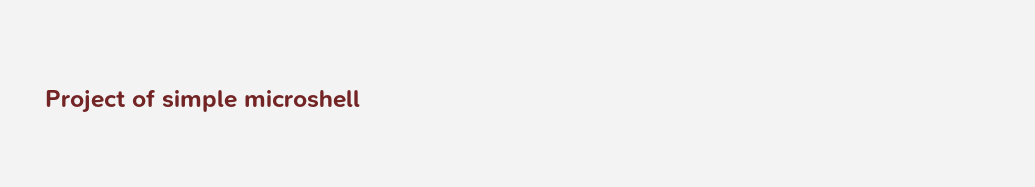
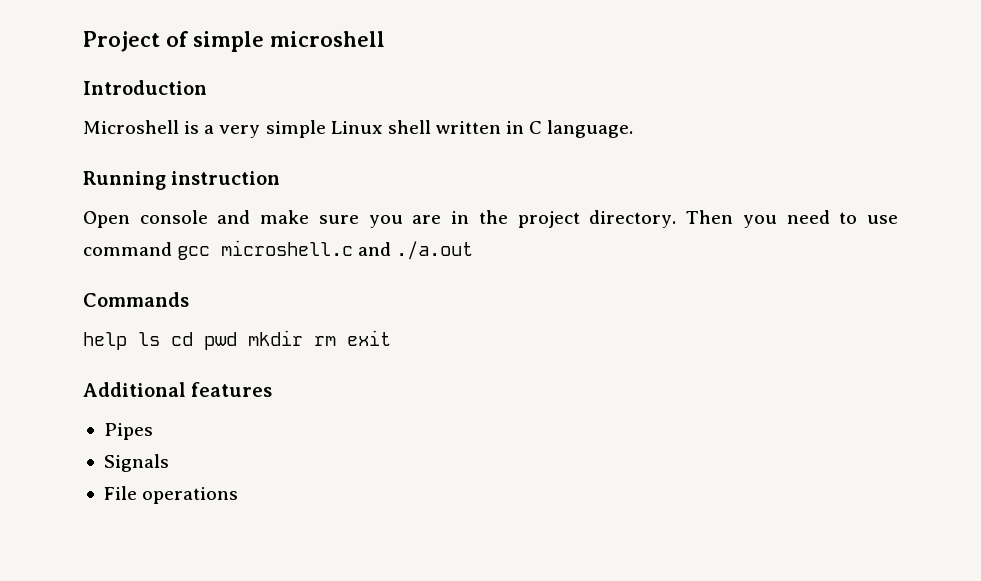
+ Introduction
+ Microshell is a very simple Linux shell written in C language.
+ Running instruction
+ Open console and make sure you are in the project directory. Then you need to use command gcc microshell.c and ./a.out
+ Commands
+ help ls cd pwd mkdir rm exit
+ Additional features
+ Pipes
+ Signals
+ File operations

